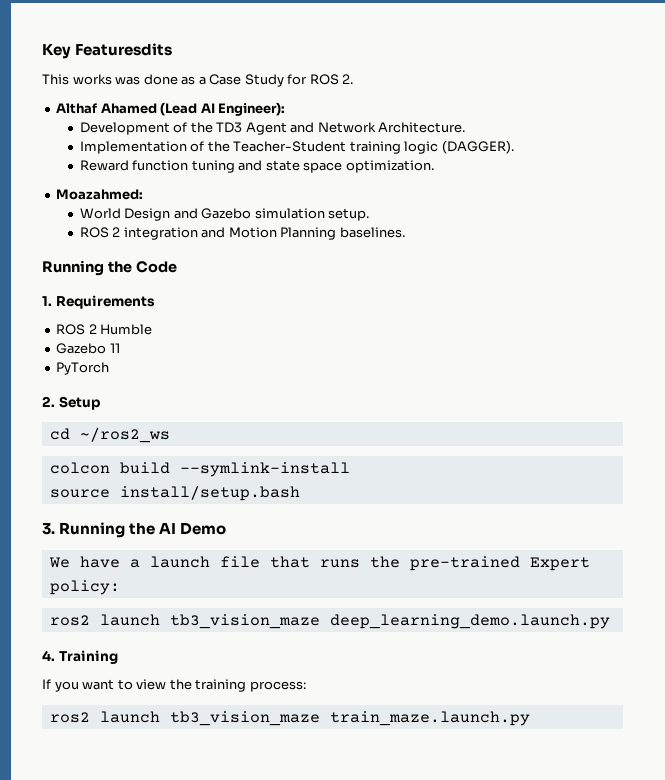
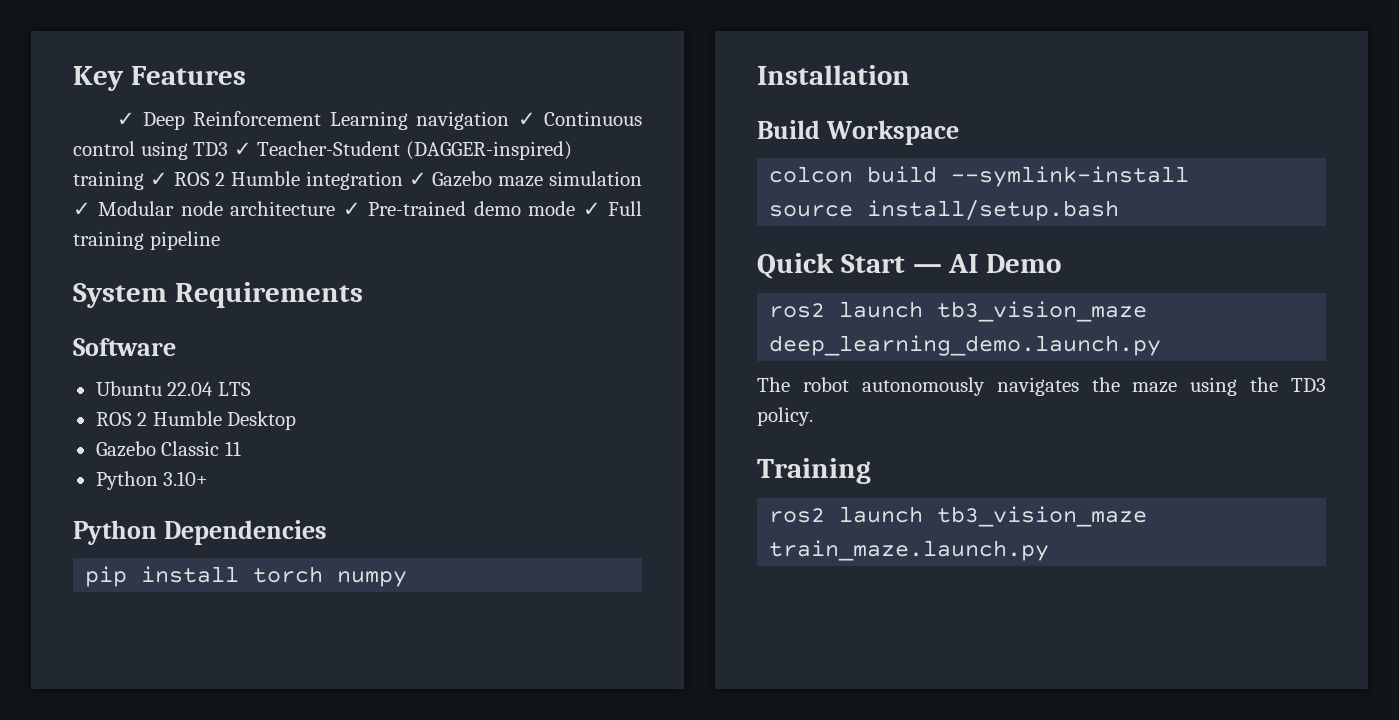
- Key Featuresdits
- This works was done as a Case Study for ROS 2.
- Althaf Ahamed (Lead AI Engineer):
- Development of the TD3 Agent and Network Architecture.
- Implementation of the Teacher-Student training logic (DAGGER).
- Reward function tuning and state space optimization.
- Moazahmed:
- World Design and Gazebo simulation setup.
- ROS 2 integration and Motion Planning baselines.
- Running the Code
- 1. Requirements
- ROS 2 Humble
- Gazebo 11
+ Key Features
+ ✓ Deep Reinforcement Learning navigation ✓ Continuous control using TD3 ✓ Teacher-Student (DAGGER-inspired) training ✓ ROS 2 Humble integration ✓ Gazebo maze simulation ✓ Modular node architecture ✓ Pre-trained demo mode ✓ Full training pipeline
+ System Requirements
+ Software
+ Ubuntu 22.04 LTS
+ ROS 2 Humble Desktop
+ Gazebo Classic 11
- PyTorch
- 2. Setup
- cd ~/ros2_ws
+ Python 3.10+
+ Python Dependencies
+ pip install torch numpy
+ Installation
+ Build Workspace
- 3. Running the AI Demo
+ Quick Start — AI Demo
- We have a launch file that runs the pre-trained Expert policy:
  ros2 launch tb3_vision_maze deep_learning_demo.launch.py
- 4. Training
- If you want to view the training process:
+ The robot autonomously navigates the maze using the TD3 policy.
+ Training

